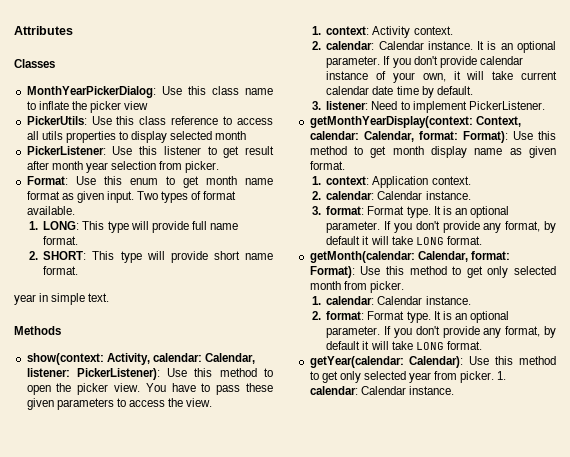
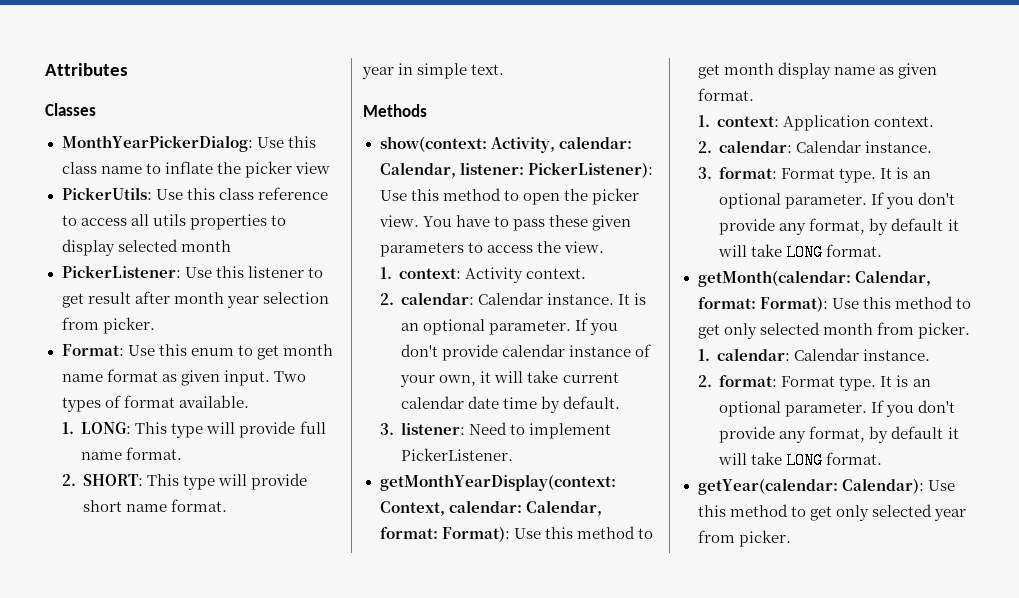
- getYear(calendar: Calendar): Use this method to get only selected year from picker. 1. calendar: Calendar instance.
+ getYear(calendar: Calendar): Use this method to get only selected year from picker.

